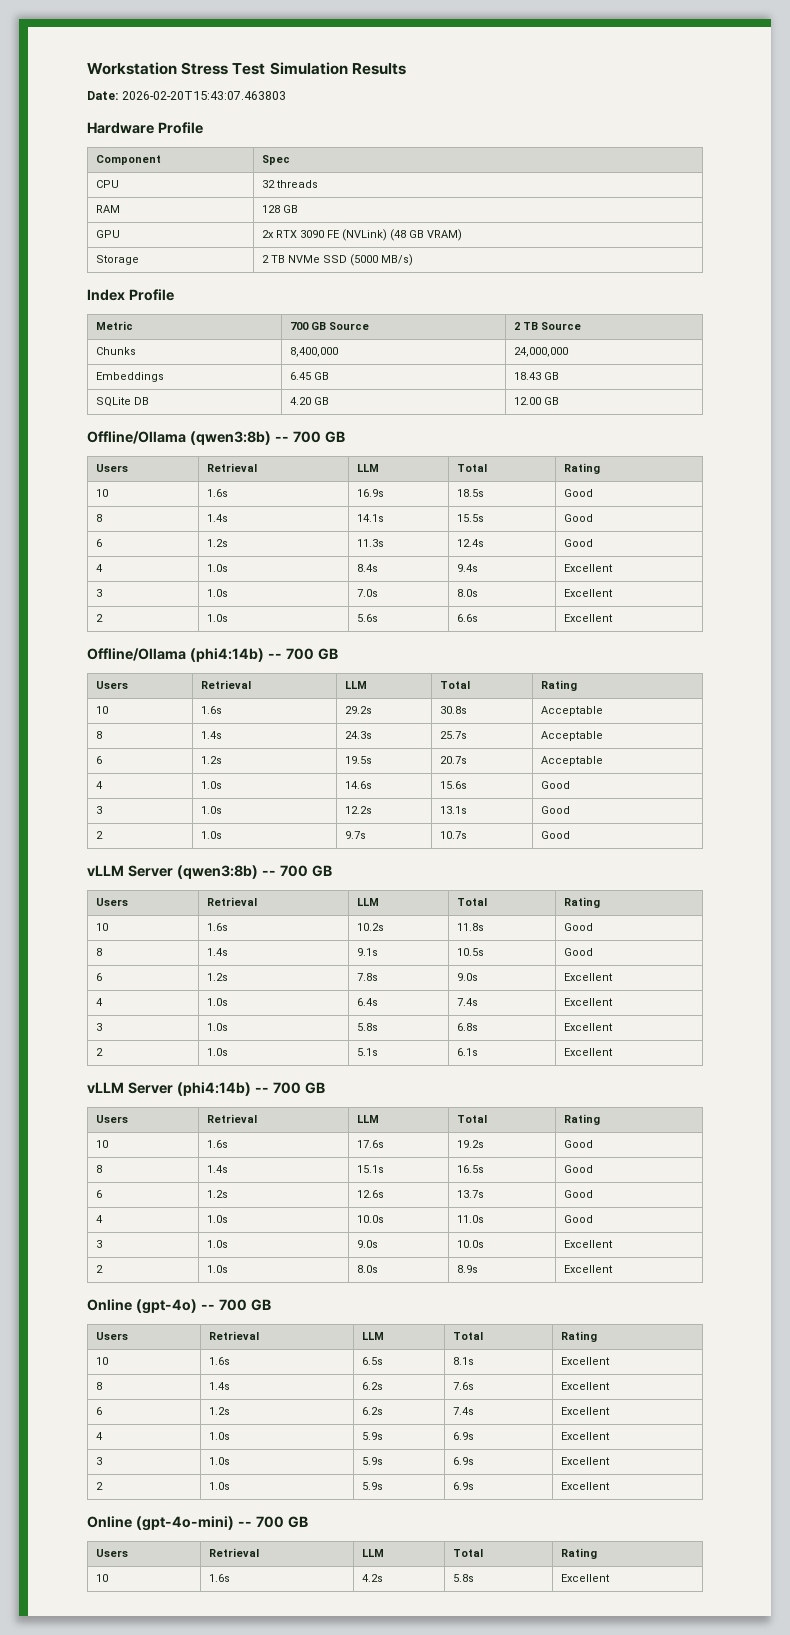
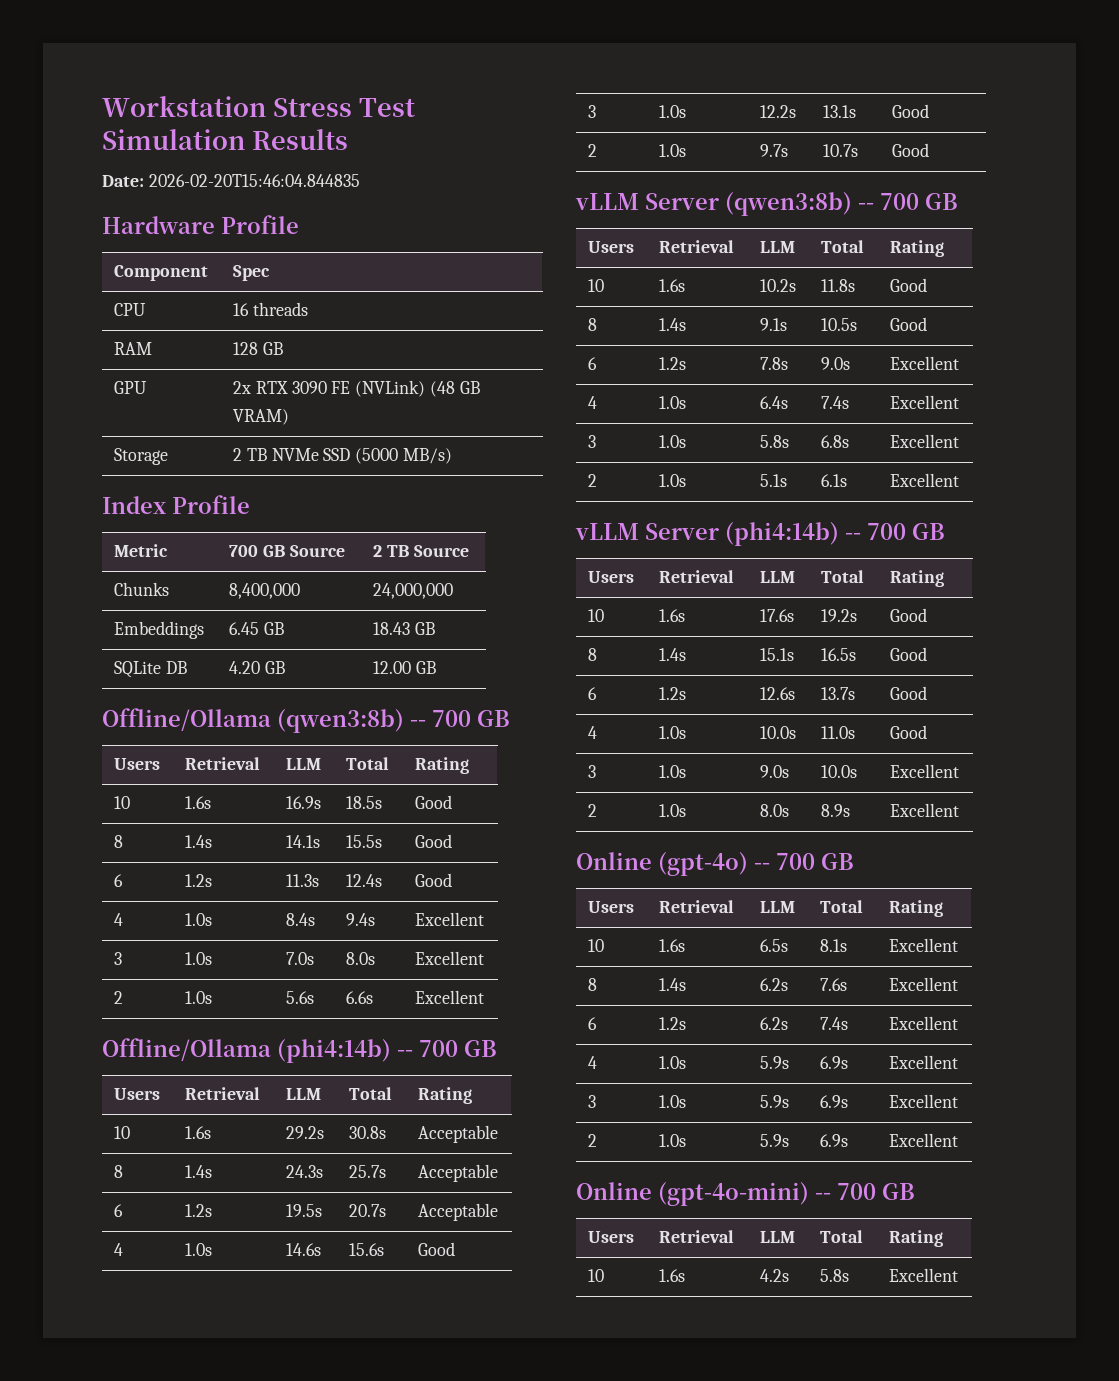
- Date: 2026-02-20T15:43:07.463803
+ Date: 2026-02-20T15:46:04.844835
- CPU | 32 threads
+ CPU | 16 threads

